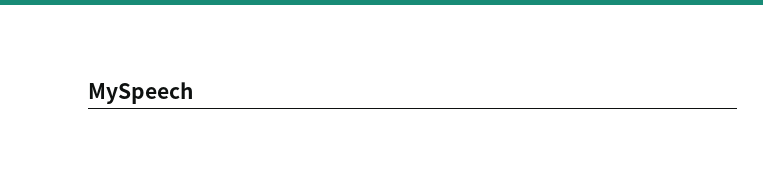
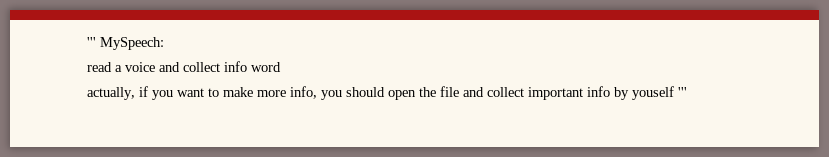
- MySpeech
+ ''' MySpeech:
+ read a voice and collect info word
+ actually, if you want to make more info, you should open the file and collect important info by youself '''

